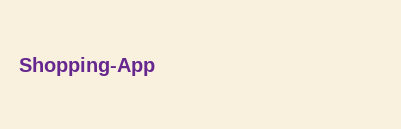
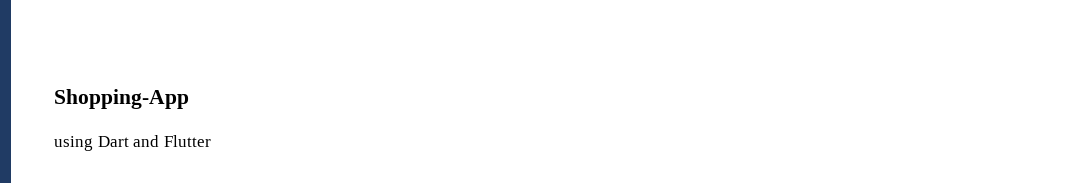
+ using Dart and Flutter

